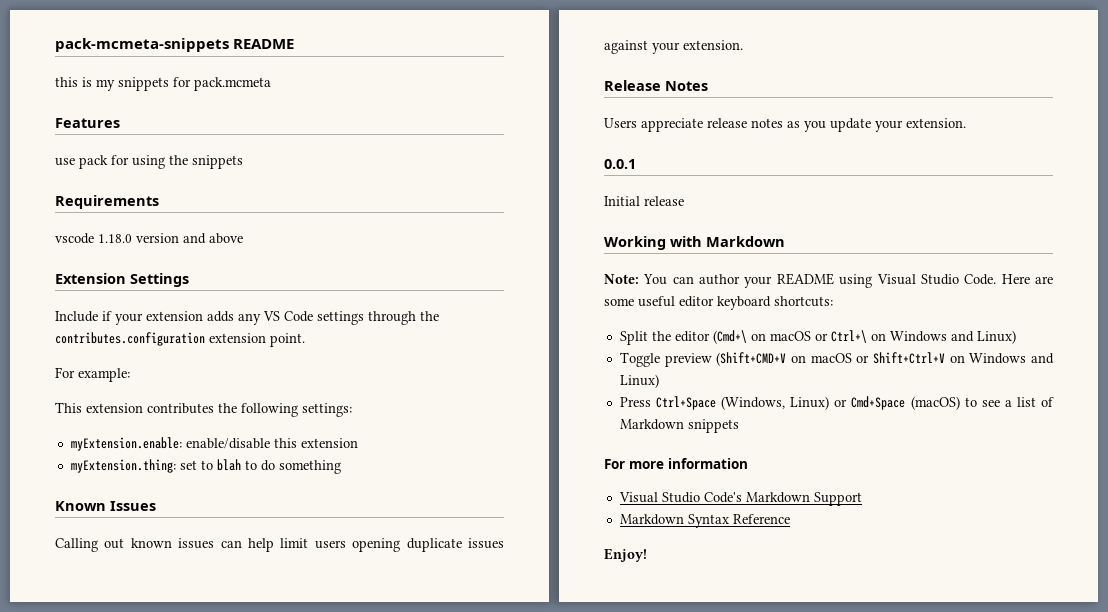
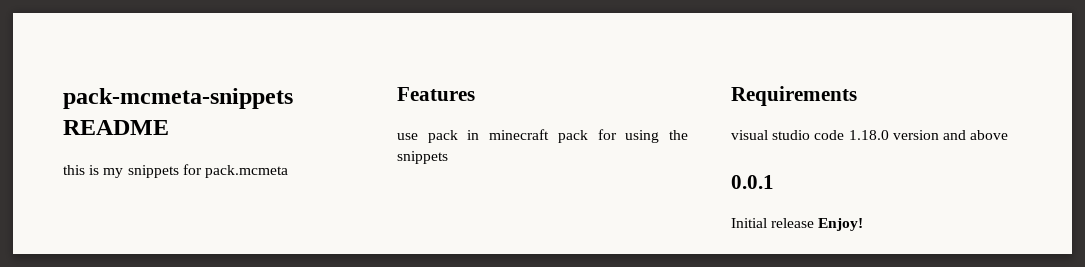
- use pack for using the snippets
+ use pack in minecraft pack for using the snippets
- vscode 1.18.0 version and above
+ visual studio code 1.18.0 version and above
- Extension Settings
- Include if your extension adds any VS Code settings through the contributes.configuration extension point.
- For example:
- This extension contributes the following settings:
- myExtension.enable: enable/disable this extension
- myExtension.thing: set to blah to do something
- Known Issues
- Calling out known issues can help limit users opening duplicate issues against your extension.
- Release Notes
- Users appreciate release notes as you update your extension.
  0.0.1
- Initial release
- Working with Markdown
- Note: You can author your README using Visual Studio Code. Here are some useful editor keyboard shortcuts:
- Split the editor (Cmd+\ on macOS or Ctrl+\ on Windows and Linux)
- Toggle preview (Shift+CMD+V on macOS or Shift+Ctrl+V on Windows and Linux)
- Press Ctrl+Space (Windows, Linux) or Cmd+Space (macOS) to see a list of Markdown snippets
- For more information
- Visual Studio Code's Markdown Support
- Markdown Syntax Reference
- Enjoy!
+ Initial release Enjoy!

